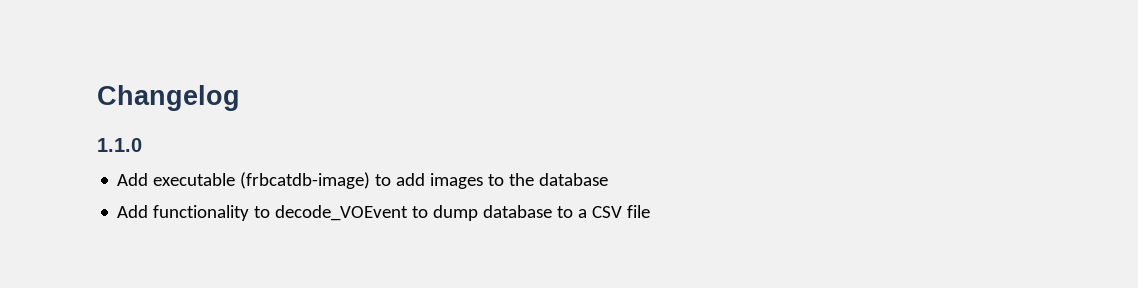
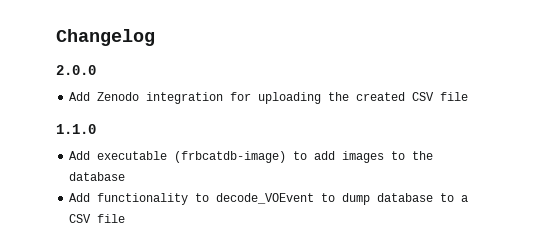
+ 2.0.0
+ Add Zenodo integration for uploading the created CSV file

